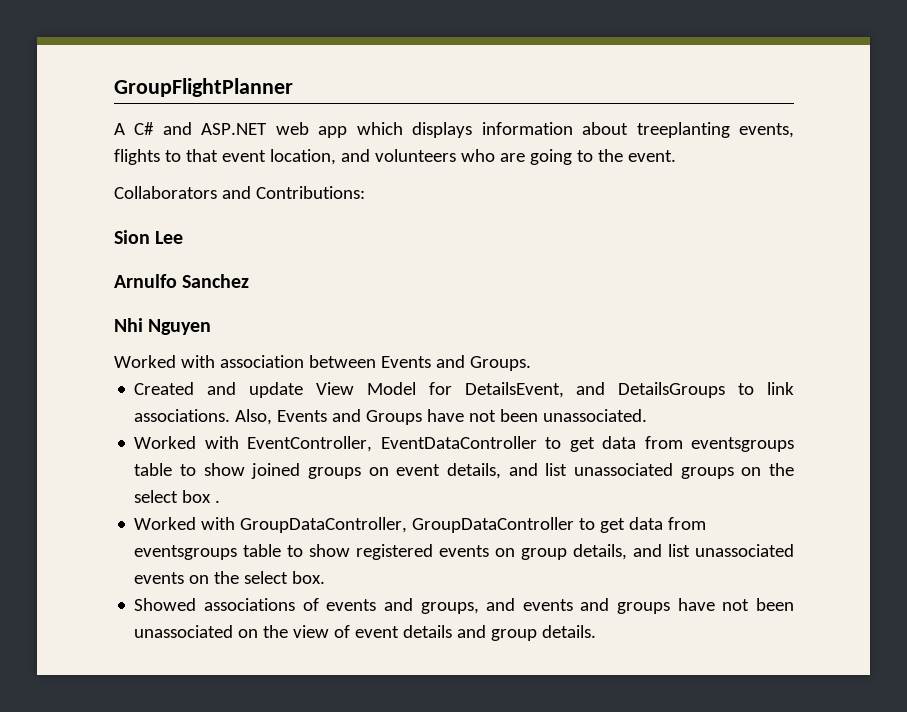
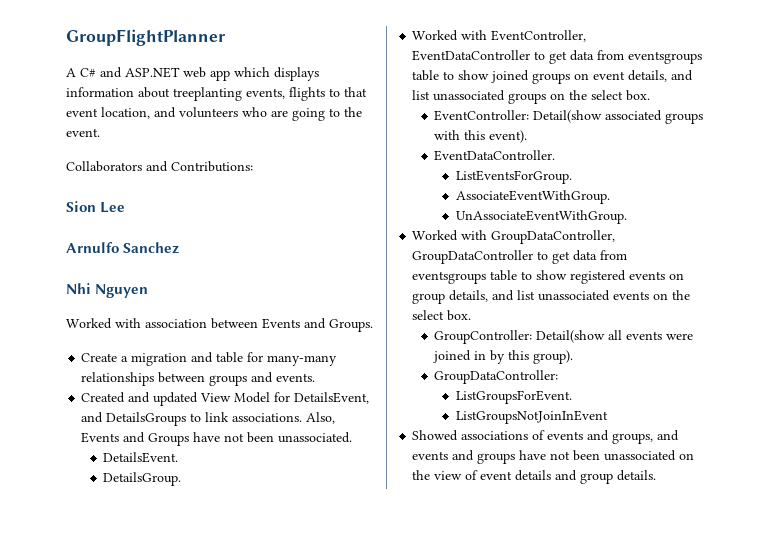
+ Create a migration and table for many-many relationships between groups and events.
- Created and update View Model for DetailsEvent, and DetailsGroups to link associations.
+ Created and updated View Model for DetailsEvent, and DetailsGroups to link associations.
+ DetailsEvent.
+ DetailsGroup.
- Worked with EventController, EventDataController to get data from eventsgroups table to show joined groups on event details, and list unassociated groups on the select box .
+ Worked with EventController, EventDataController to get data from eventsgroups table to show joined groups on event details, and list unassociated groups on the select box.
+ EventController: Detail(show associated groups with this event).
+ EventDataController.
+ ListEventsForGroup.
+ AssociateEventWithGroup.
+ UnAssociateEventWithGroup.
+ GroupController: Detail(show all events were joined in by this group).
+ GroupDataController:
+ ListGroupsForEvent.
+ ListGroupsNotJoinInEvent

